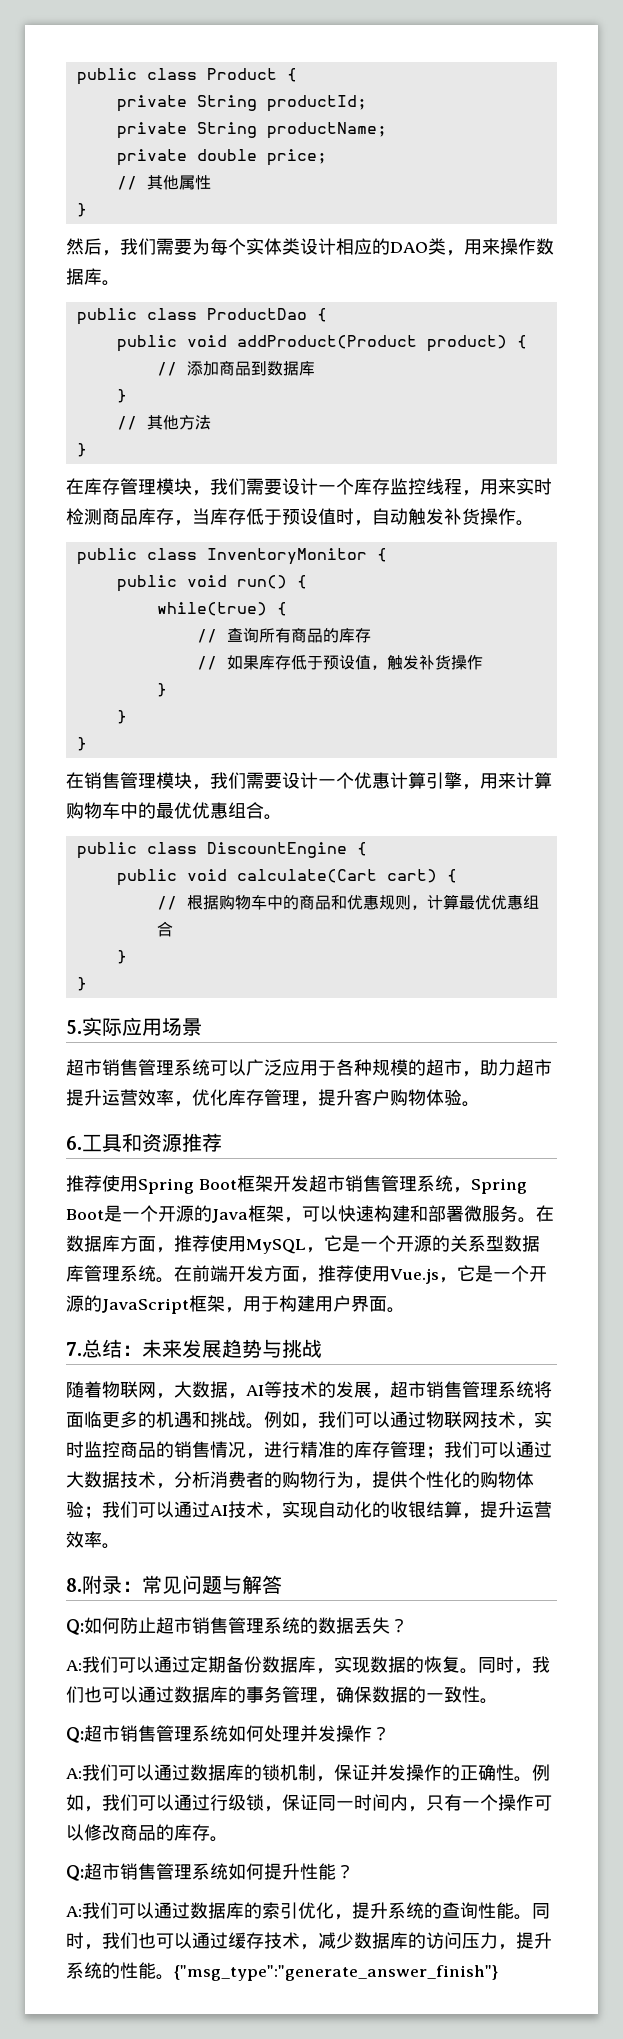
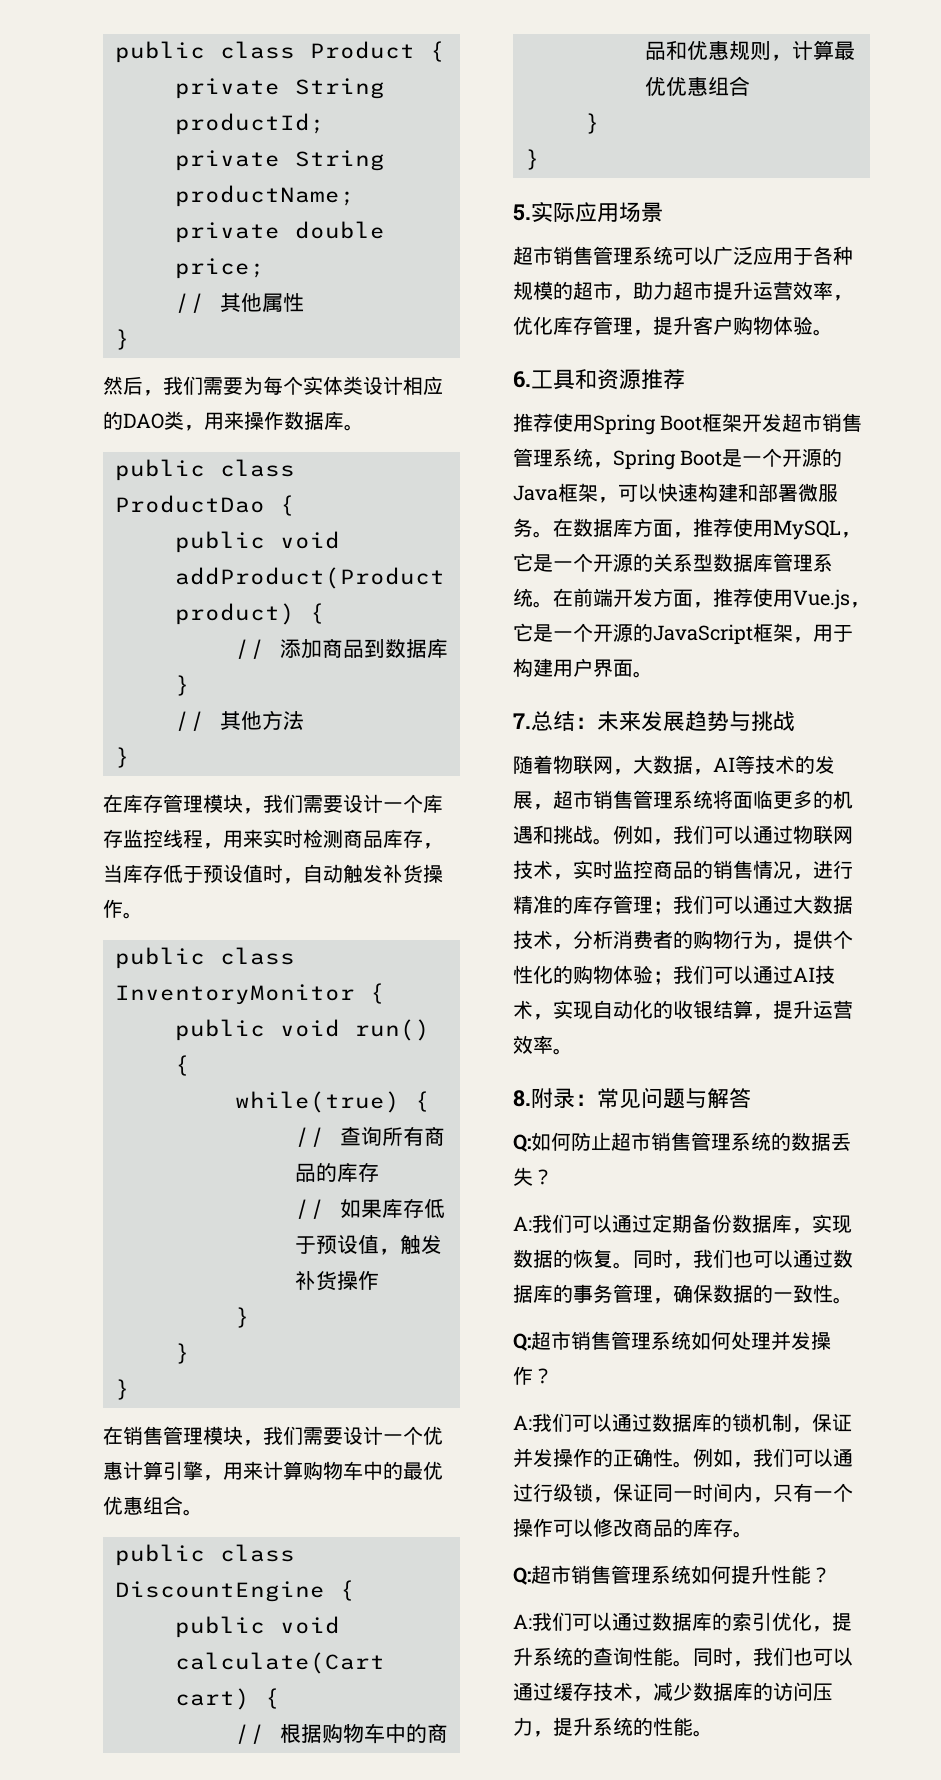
- {"msg_type":"generate_answer_finish"}

